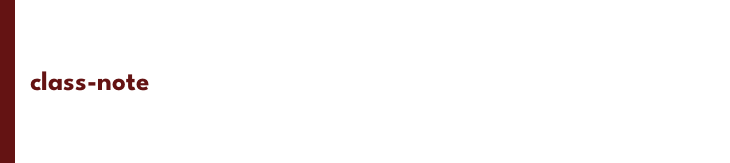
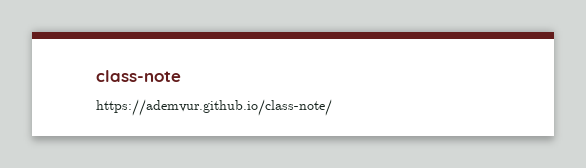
+ https://ademvur.github.io/class-note/

